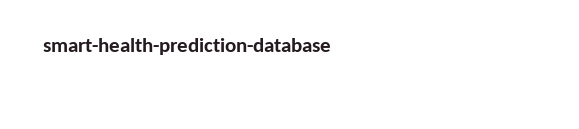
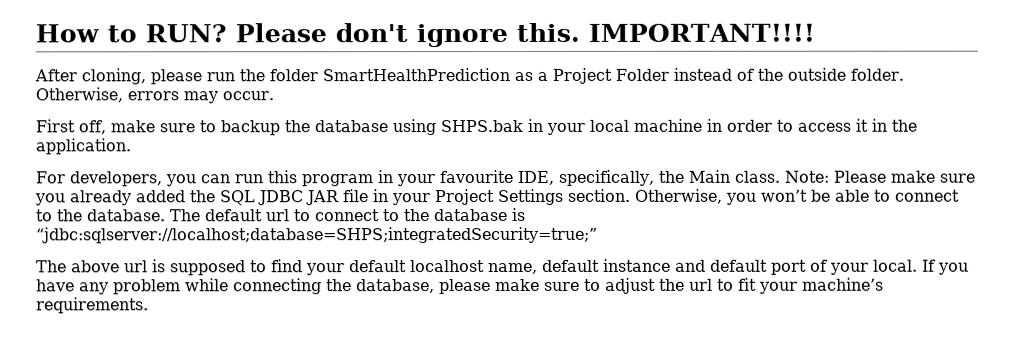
- smart-health-prediction-database
+ How to RUN? Please don't ignore this. IMPORTANT!!!!
+ After cloning, please run the folder SmartHealthPrediction as a Project Folder instead of the outside folder. Otherwise, errors may occur.
+ First off, make sure to backup the database using SHPS.bak in your local machine in order to access it in the application.
+ For developers, you can run this program in your favourite IDE, specifically, the Main class. Note: Please make sure you already added the SQL JDBC JAR file in your Project Settings section. Otherwise, you won’t be able to connect to the database. The default url to connect to the database is “jdbc:sqlserver://localhost;database=SHPS;integratedSecurity=true;”
+ The above url is supposed to find your default localhost name, default instance and default port of your local. If you have any problem while connecting the database, please make sure to adjust the url to fit your machine’s requirements.

